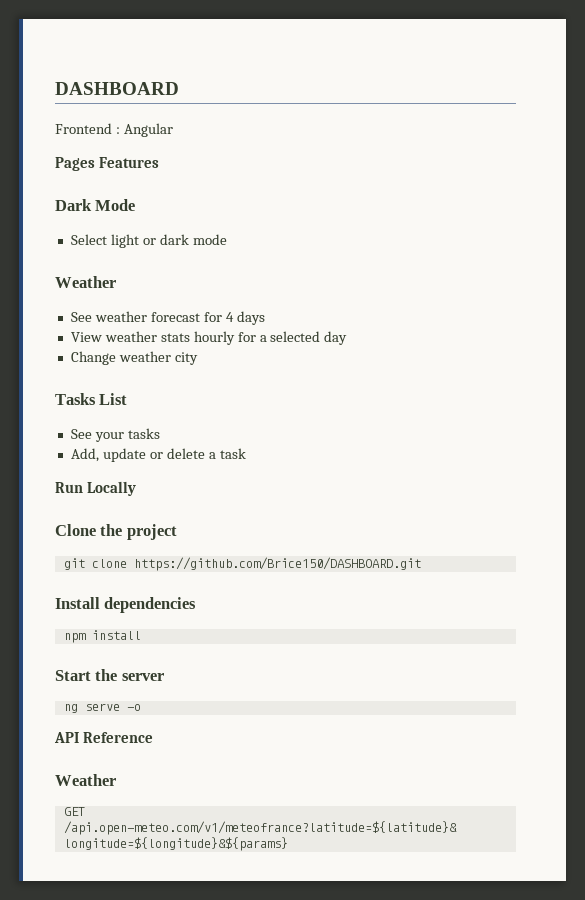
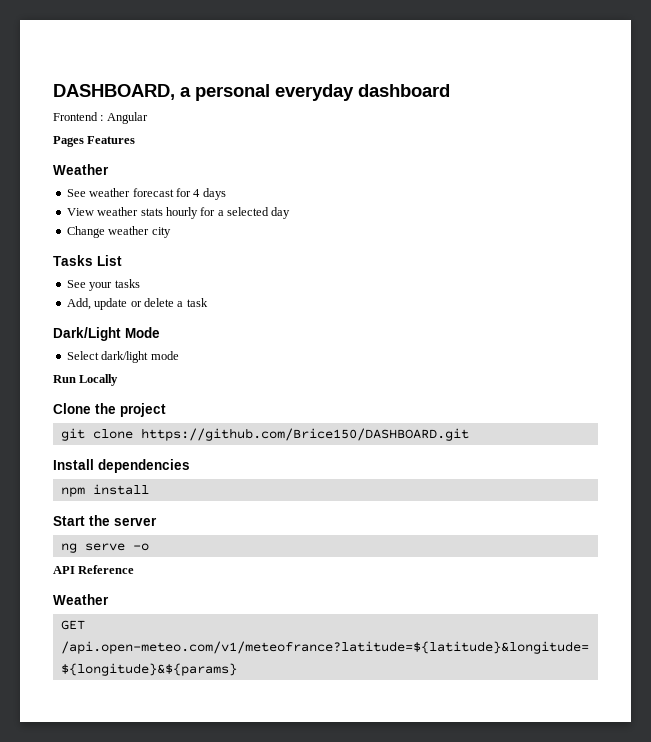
- DASHBOARD
+ DASHBOARD, a personal everyday dashboard
- Dark Mode
- Select light or dark mode
+ Dark/Light Mode
+ Select dark/light mode

